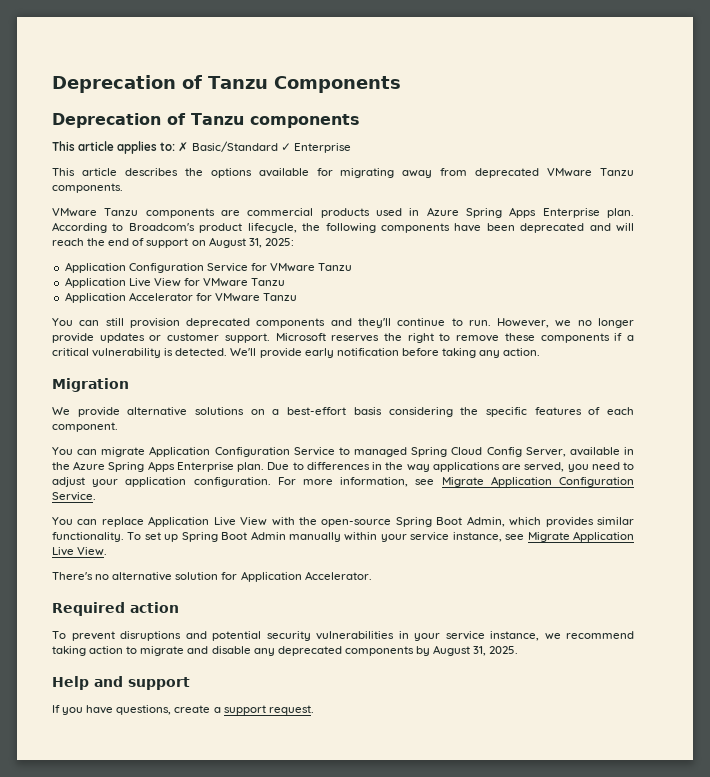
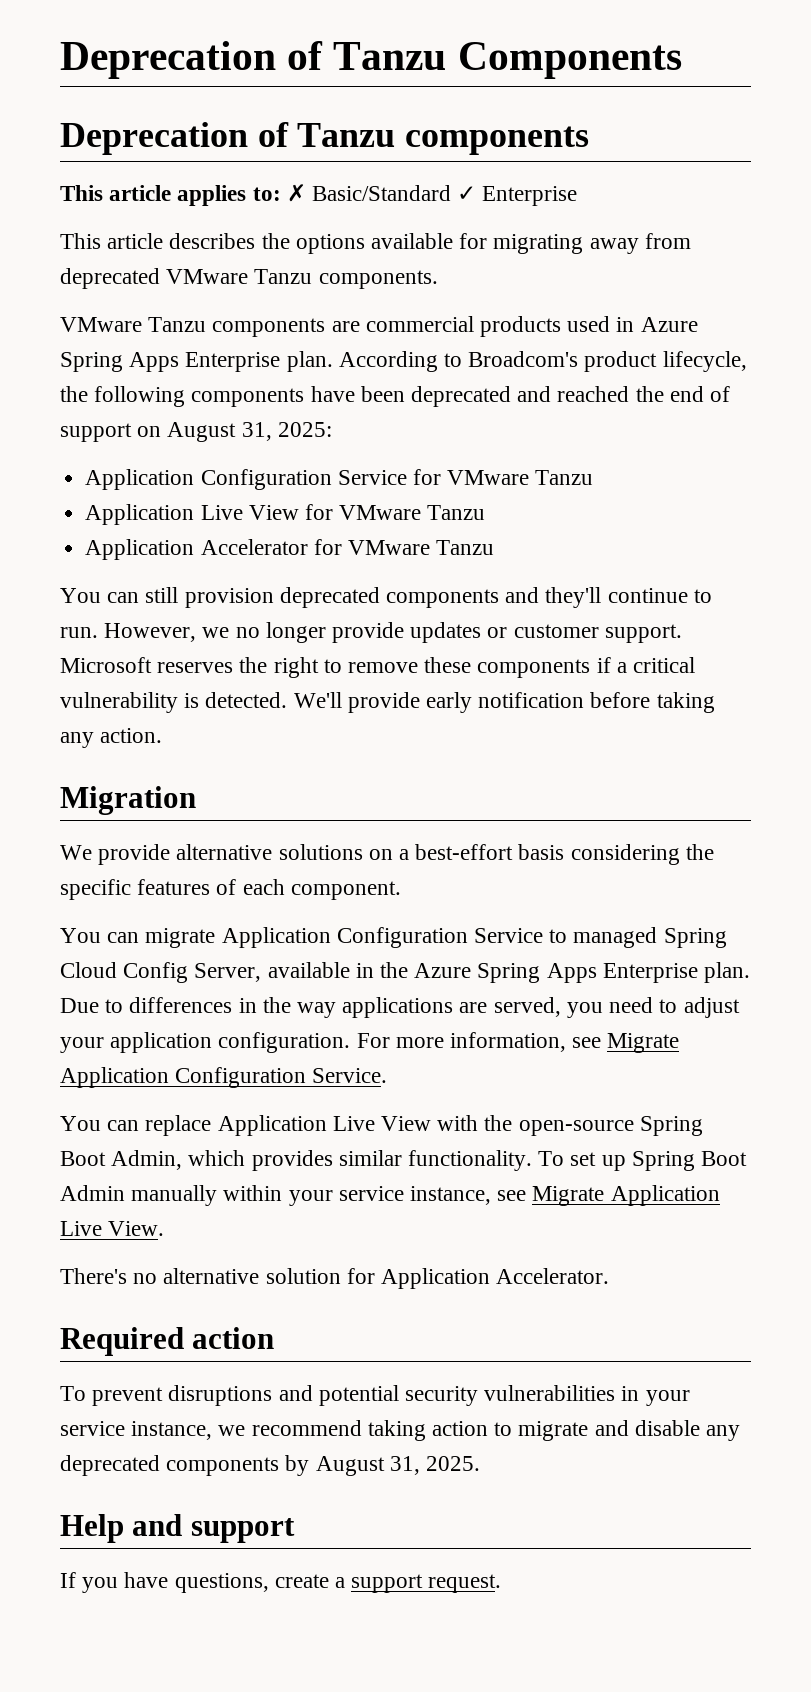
- According to Broadcom's product lifecycle, the following components have been deprecated and will reach the end of support on August 31, 2025:
+ According to Broadcom's product lifecycle, the following components have been deprecated and reached the end of support on August 31, 2025:

